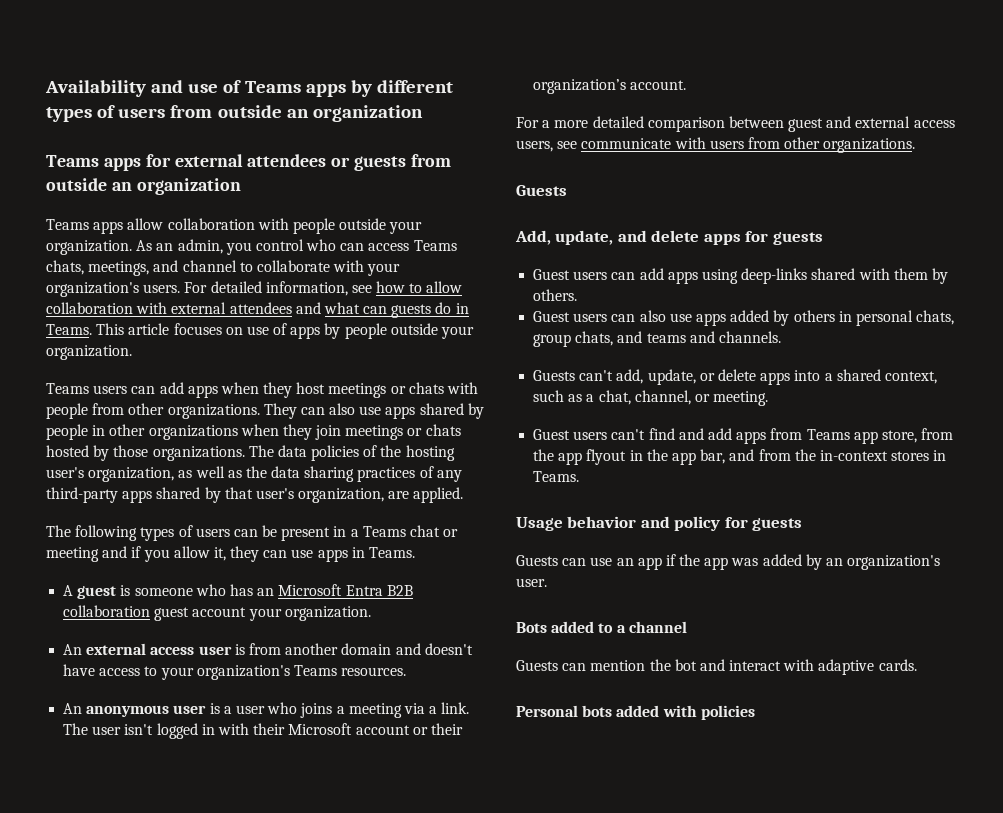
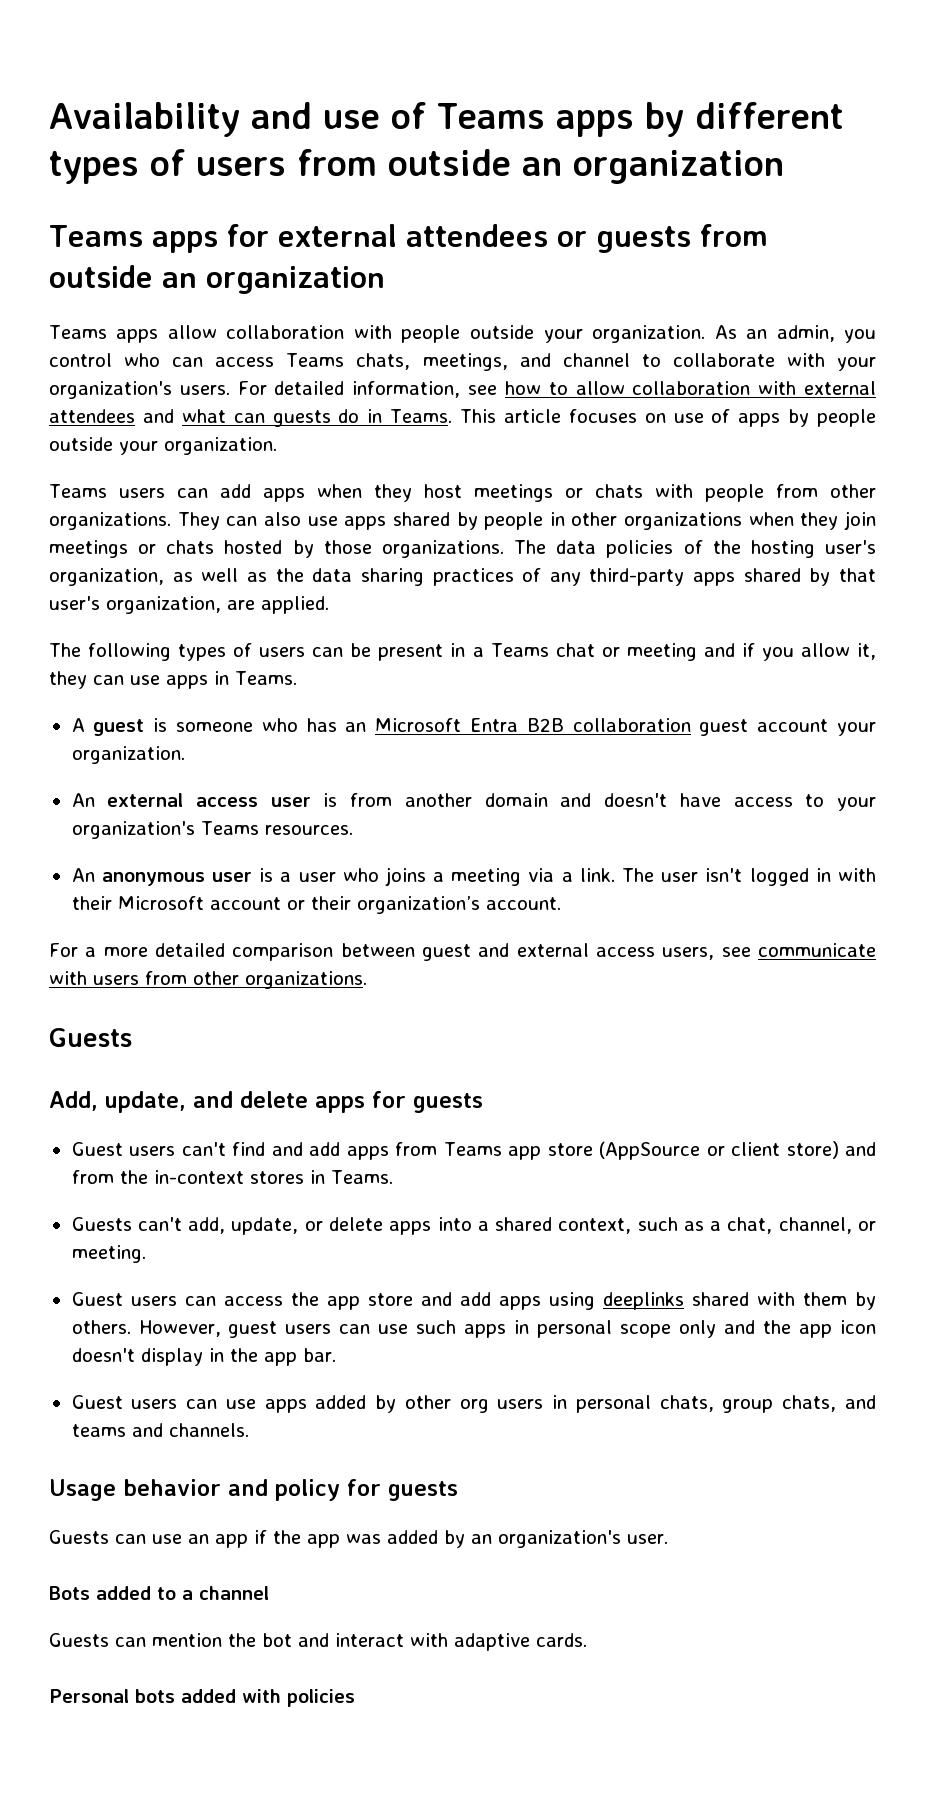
- Guest users can add apps using deep-links shared with them by others.
- Guest users can also use apps added by others in personal chats, group chats, and teams and channels.
+ Guest users can't find and add apps from Teams app store (AppSource or client store) and from the in-context stores in Teams.
- Guest users can't find and add apps from Teams app store, from the app flyout in the app bar, and from the in-context stores in Teams.
+ Guest users can access the app store and add apps using deeplinks shared with them by others. However, guest users can use such apps in personal scope only and the app icon doesn't display in the app bar.
+ Guest users can use apps added by other org users in personal chats, group chats, and teams and channels.

